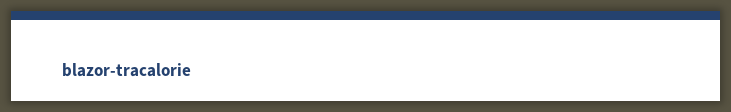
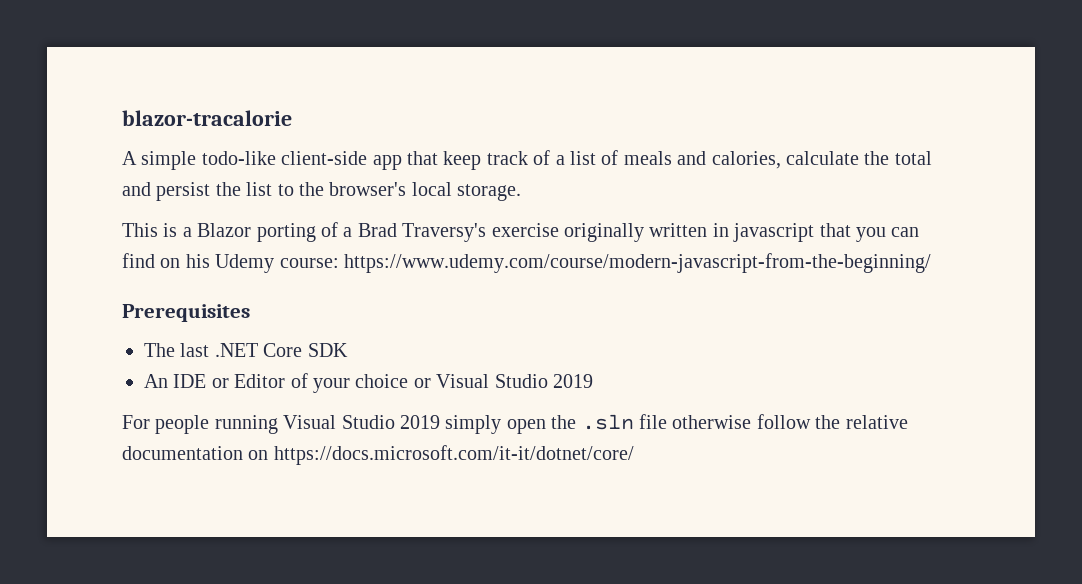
+ A simple todo-like client-side app that keep track of a list of meals and calories, calculate the total and persist the list to the browser's local storage.
+ This is a Blazor porting of a Brad Traversy's exercise originally written in javascript that you can find on his Udemy course: https://www.udemy.com/course/modern-javascript-from-the-beginning/
+ Prerequisites
+ The last .NET Core SDK
+ An IDE or Editor of your choice or Visual Studio 2019
+ For people running Visual Studio 2019 simply open the .sln file otherwise follow the relative documentation on https://docs.microsoft.com/it-it/dotnet/core/

